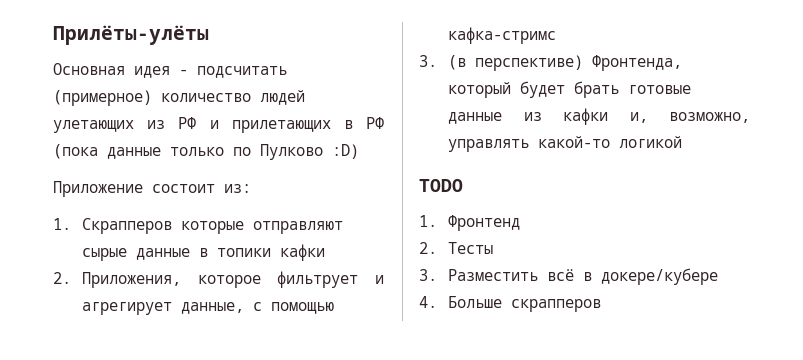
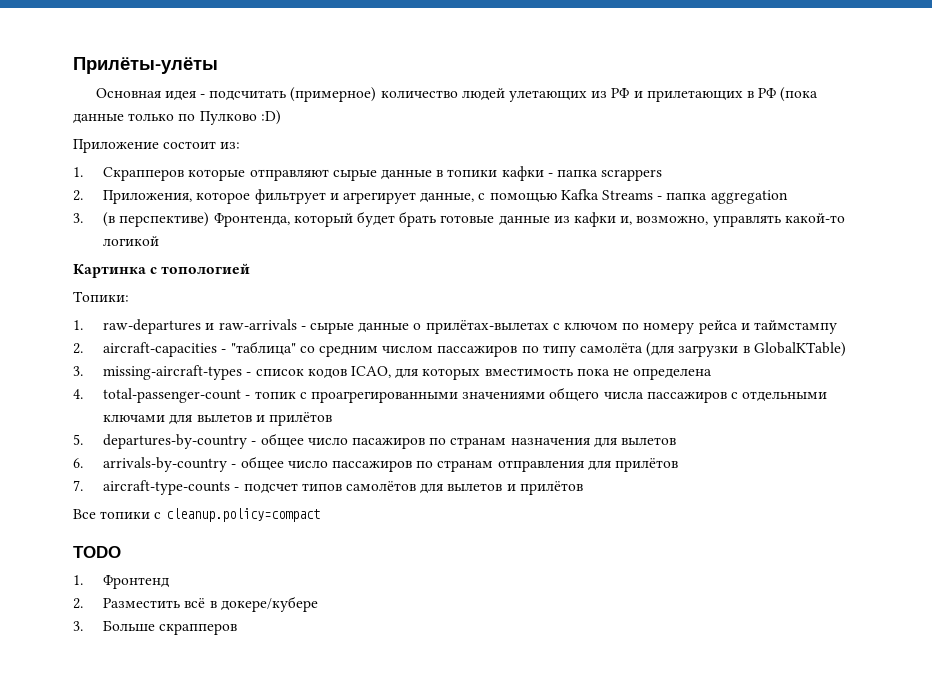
- 1. Скрапперов которые отправляют сырые данные в топики кафки
+ 1. Скрапперов которые отправляют сырые данные в топики кафки - папка scrappers
- 2. Приложения, которое фильтрует и агрегирует данные, с помощью кафка-стримс
+ 2. Приложения, которое фильтрует и агрегирует данные, с помощью Kafka Streams - папка aggregation
+ Картинка с топологией
+ Топики:
+ 1. raw-departures и raw-arrivals - сырые данные о прилётах-вылетах с ключом по номеру рейса и таймстампу
+ 2. aircraft-capacities - "таблица" со средним числом пассажиров по типу самолёта (для загрузки в GlobalKTable)
+ 3. missing-aircraft-types - список кодов ICAO, для которых вместимость пока не определена
+ 4. total-passenger-count - топик с проагрегированными значениями общего числа пассажиров с отдельными ключами для вылетов и прилётов
+ 5. departures-by-country - общее число пасажиров по странам назначения для вылетов
+ 6. arrivals-by-country - общее число пассажиров по странам отправления для прилётов
+ 7. aircraft-type-counts - подсчет типов самолётов для вылетов и прилётов
+ Все топики c cleanup.policy=compact
- 2. Тесты
- 3. Разместить всё в докере/кубере
+ 2. Разместить всё в докере/кубере
- 4. Больше скрапперов
+ 3. Больше скрапперов

